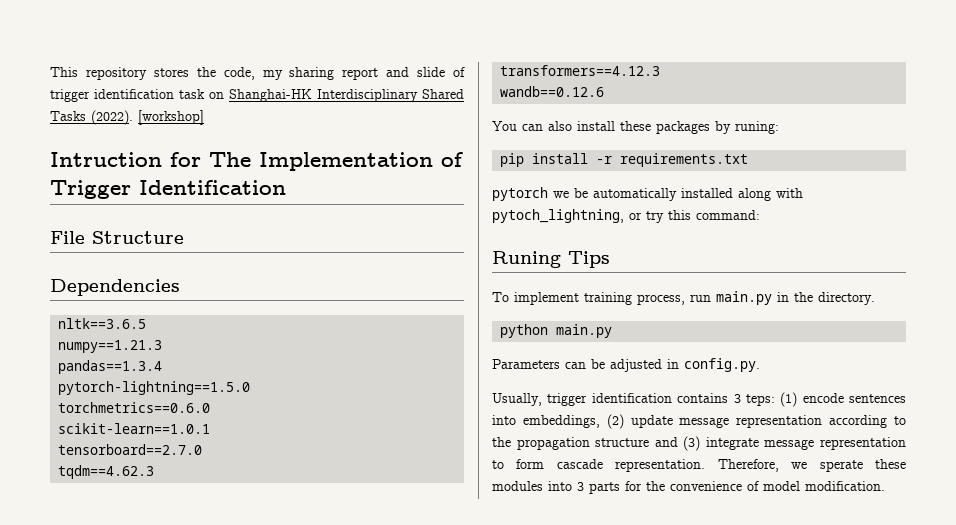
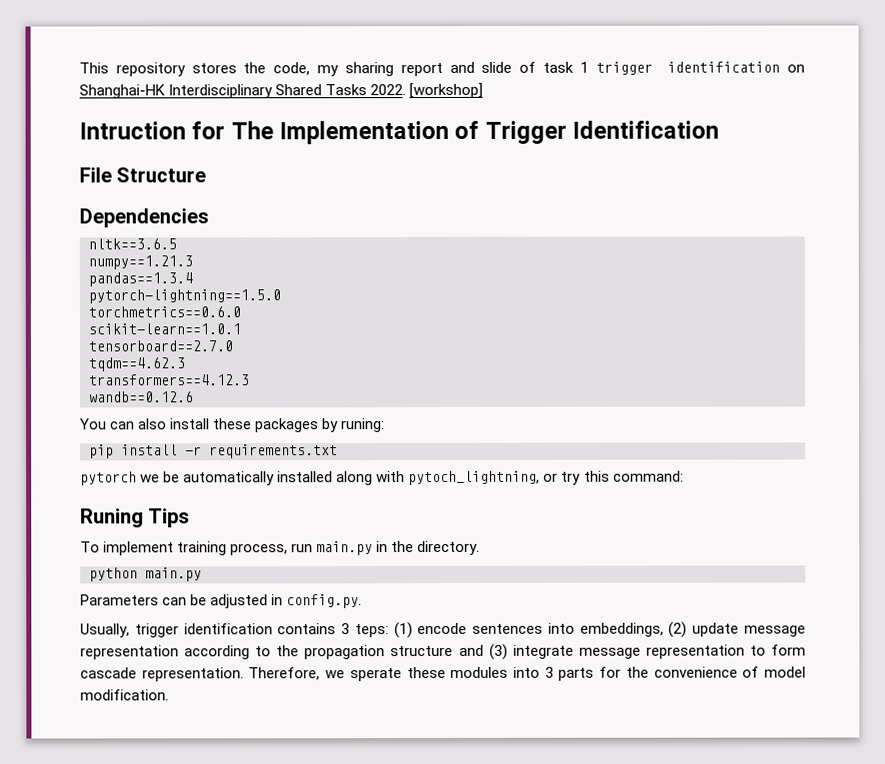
- This repository stores the code, my sharing report and slide of trigger identification task on Shanghai-HK Interdisciplinary Shared Tasks (2022).
+ This repository stores the code, my sharing report and slide of task 1 trigger identification on Shanghai-HK Interdisciplinary Shared Tasks 2022.

